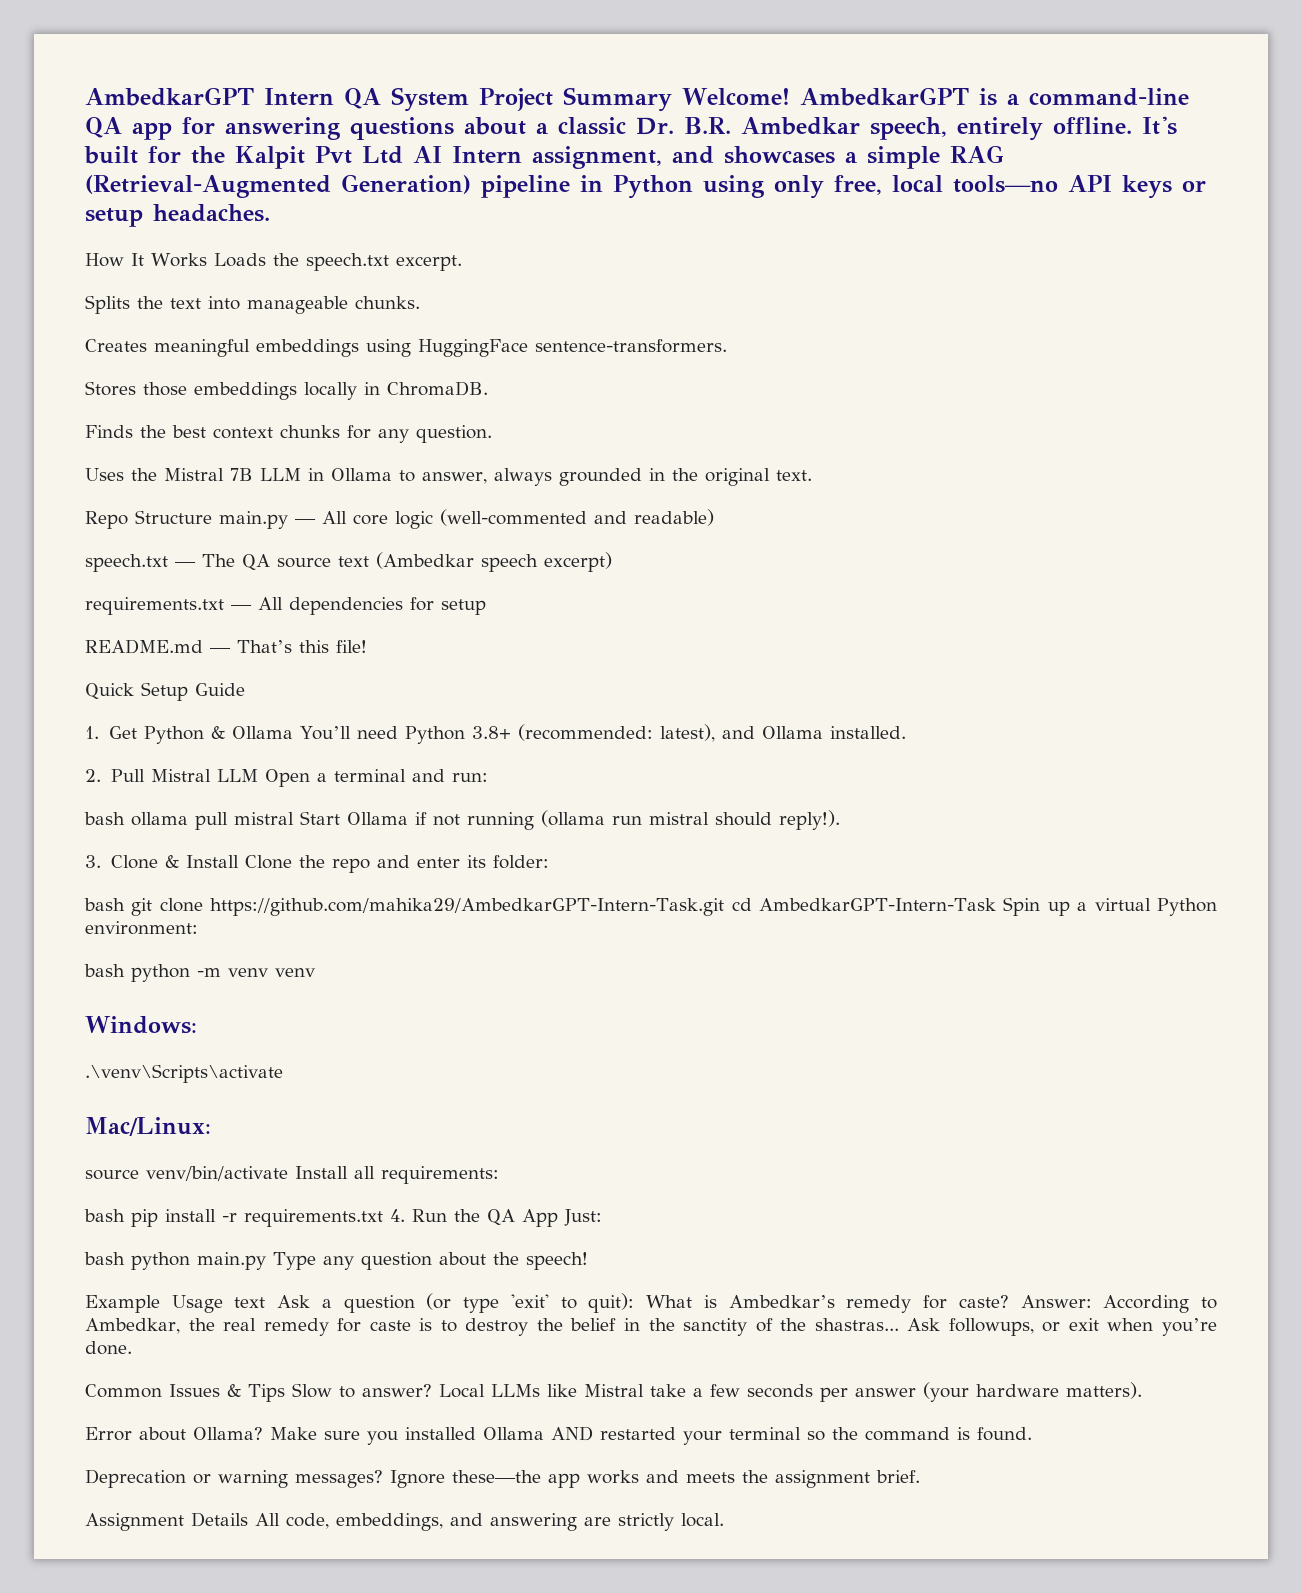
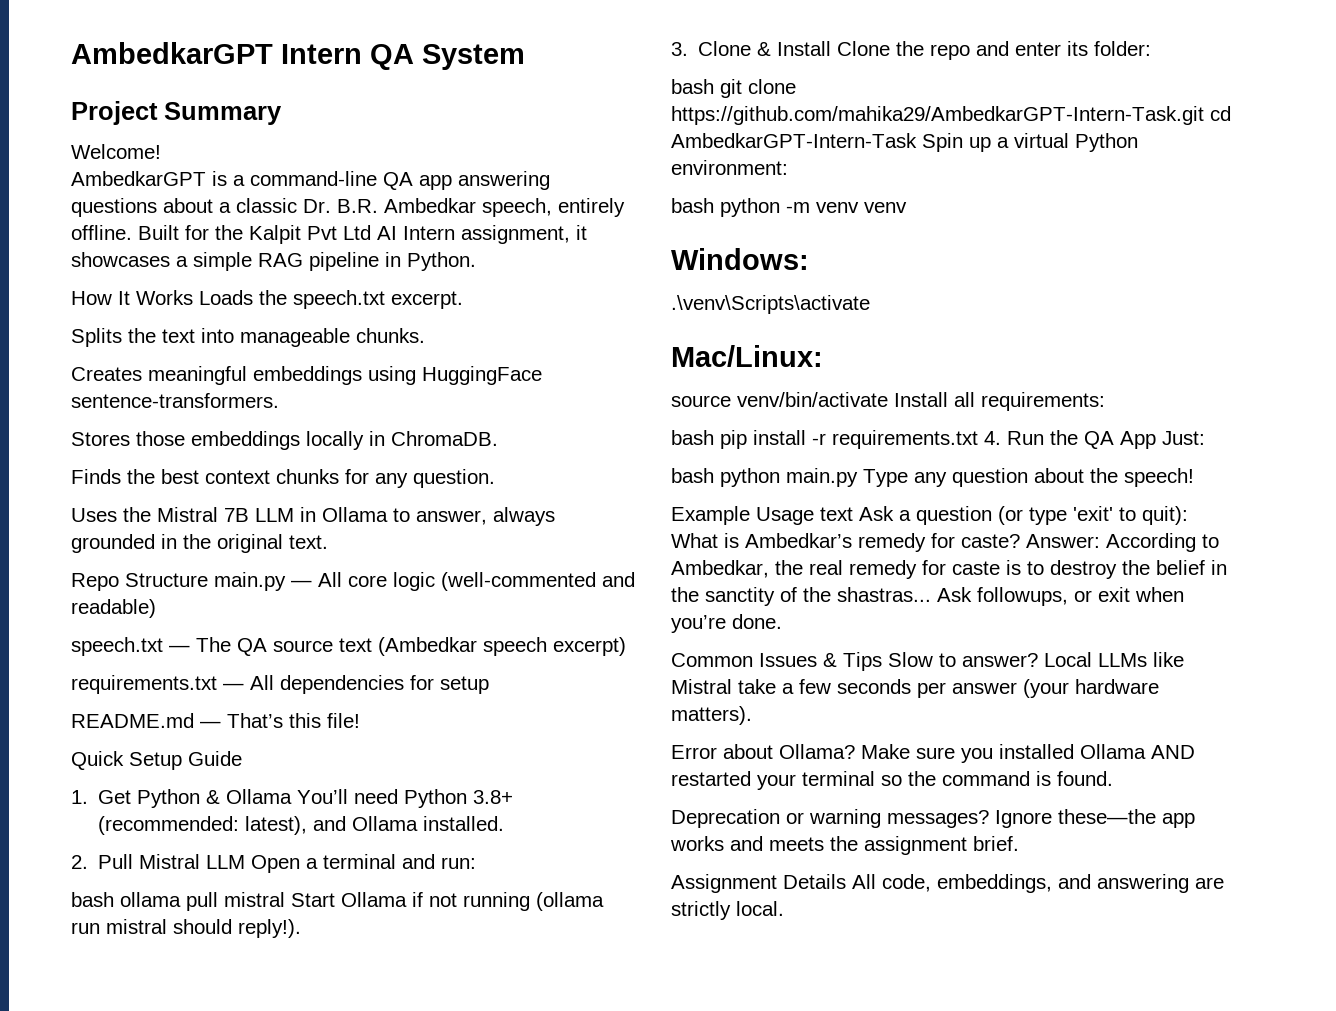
- AmbedkarGPT Intern QA System Project Summary Welcome! AmbedkarGPT is a command-line QA app for answering questions about a classic Dr. B.R. Ambedkar speech, entirely offline.
+ AmbedkarGPT Intern QA System
+ Project Summary
+ Welcome!
+ AmbedkarGPT is a command-line QA app answering questions about a classic Dr. B.R. Ambedkar speech, entirely offline.
- It's built for the Kalpit Pvt Ltd AI Intern assignment, and showcases a simple RAG (Retrieval-Augmented Generation) pipeline in Python using only free, local tools—no API keys or setup headaches.
+ Built for the Kalpit Pvt Ltd AI Intern assignment, it showcases a simple RAG pipeline in Python.

